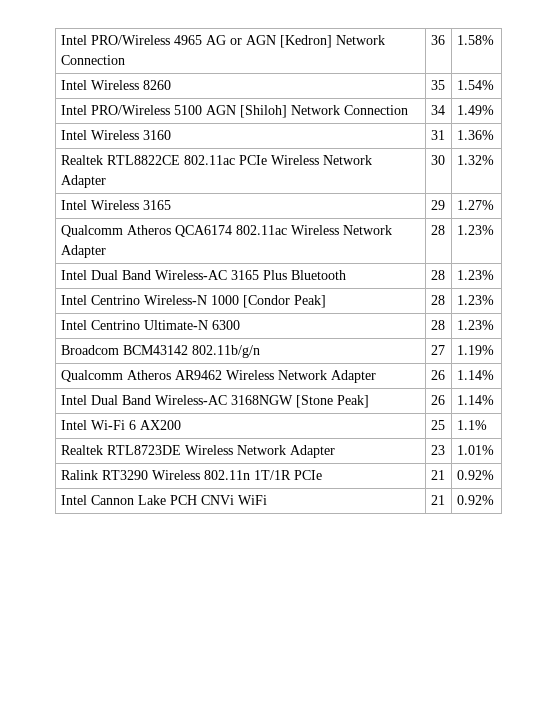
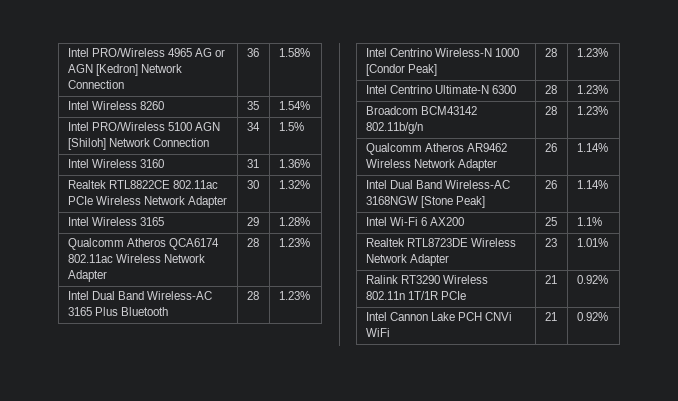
- Intel PRO/Wireless 5100 AGN [Shiloh] Network Connection | 34 | 1.49%
+ Intel PRO/Wireless 5100 AGN [Shiloh] Network Connection | 34 | 1.5%
- Intel Wireless 3165 | 29 | 1.27%
+ Intel Wireless 3165 | 29 | 1.28%
- Broadcom BCM43142 802.11b/g/n | 27 | 1.19%
+ Broadcom BCM43142 802.11b/g/n | 28 | 1.23%

